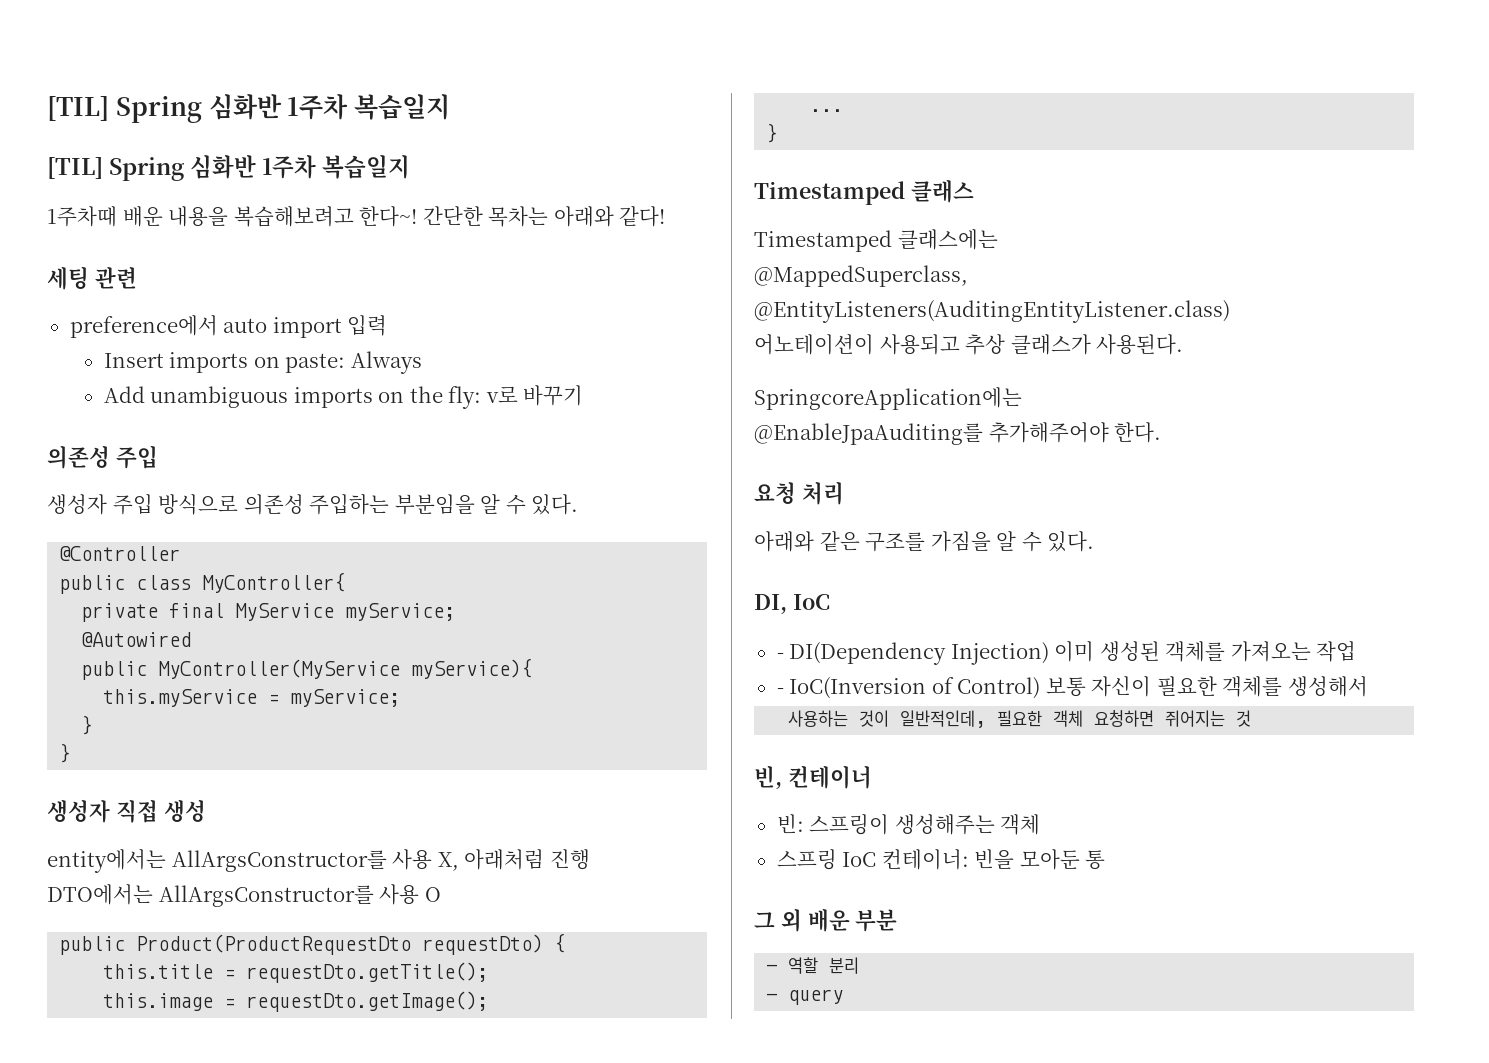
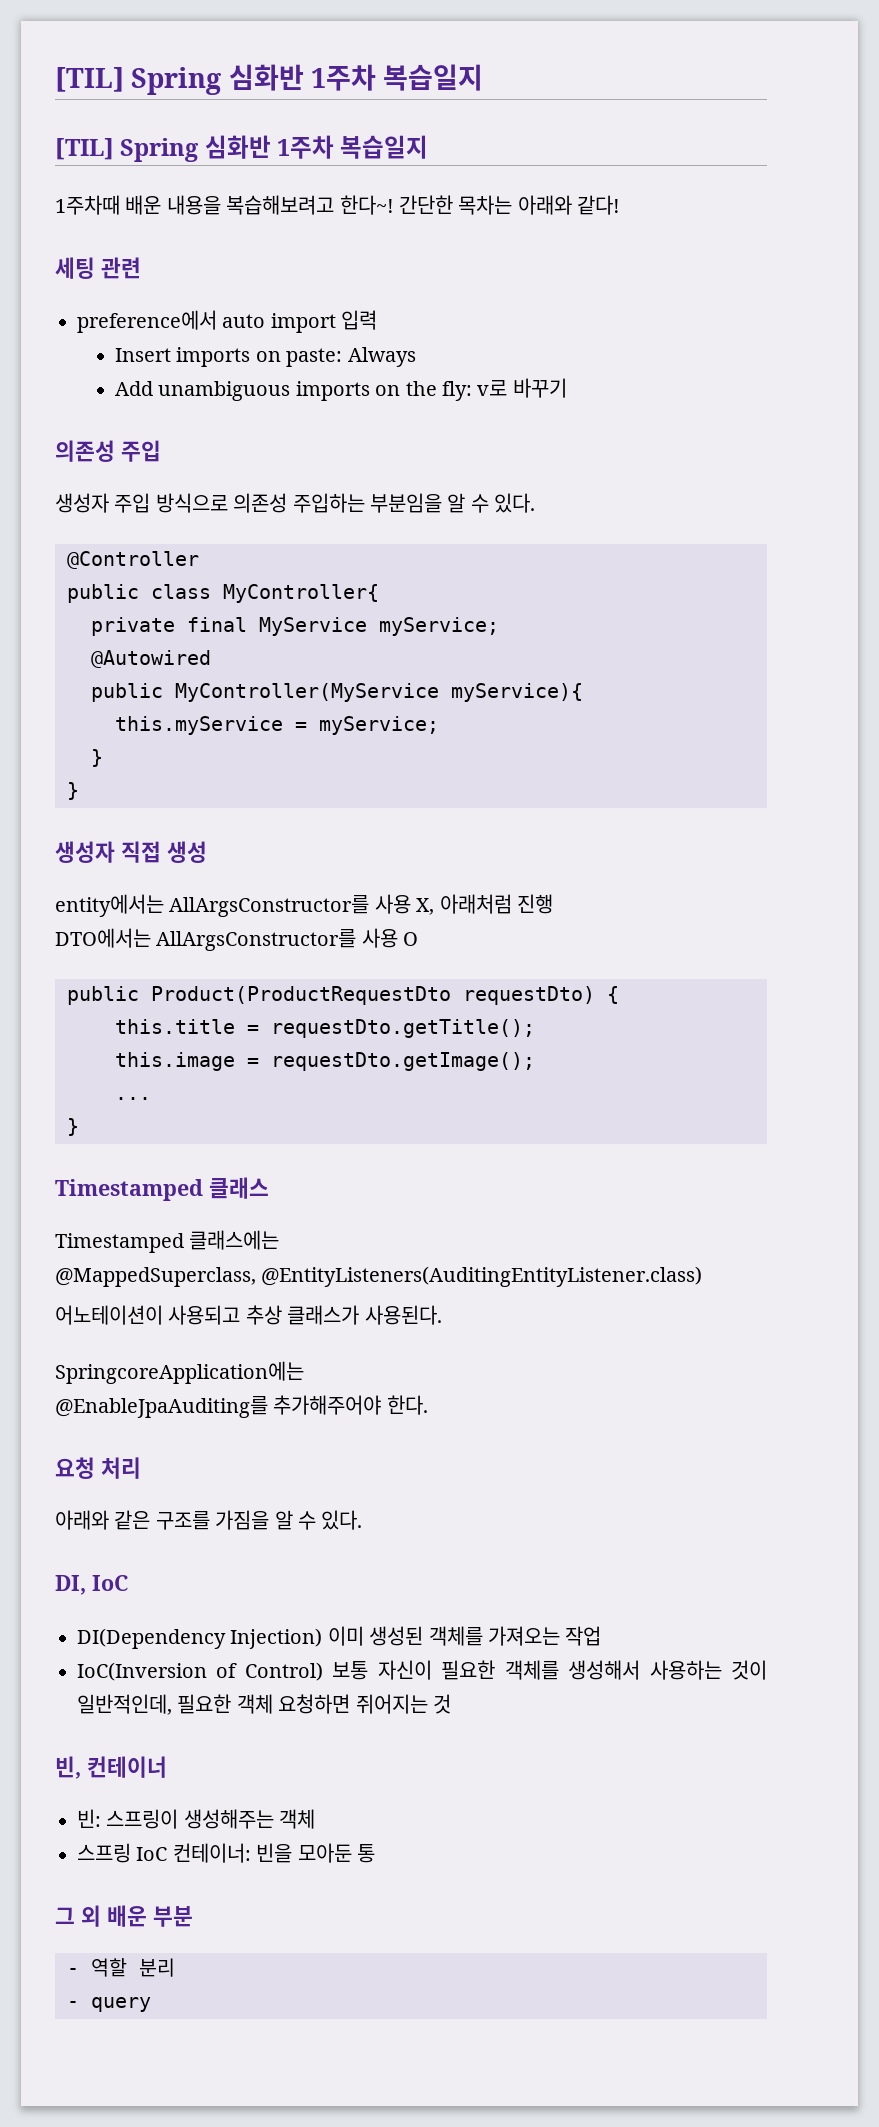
- - DI(Dependency Injection) 이미 생성된 객체를 가져오는 작업
+ DI(Dependency Injection) 이미 생성된 객체를 가져오는 작업
- - IoC(Inversion of Control) 보통 자신이 필요한 객체를 생성해서
- 사용하는 것이 일반적인데, 필요한 객체 요청하면 쥐어지는 것
+ IoC(Inversion of Control) 보통 자신이 필요한 객체를 생성해서 사용하는 것이 일반적인데, 필요한 객체 요청하면 쥐어지는 것

